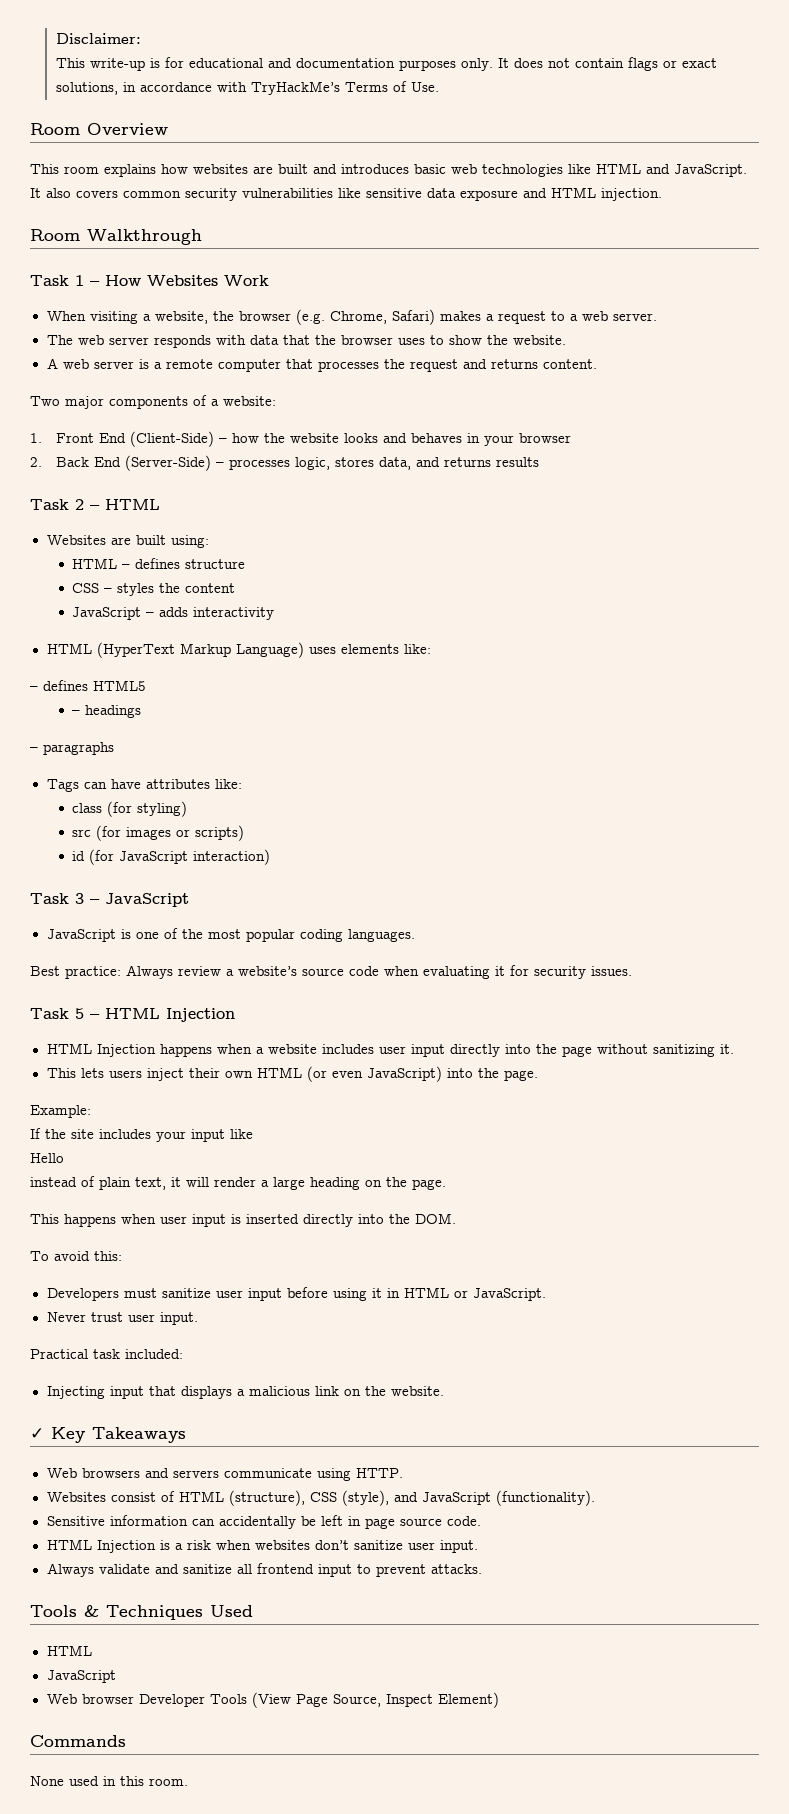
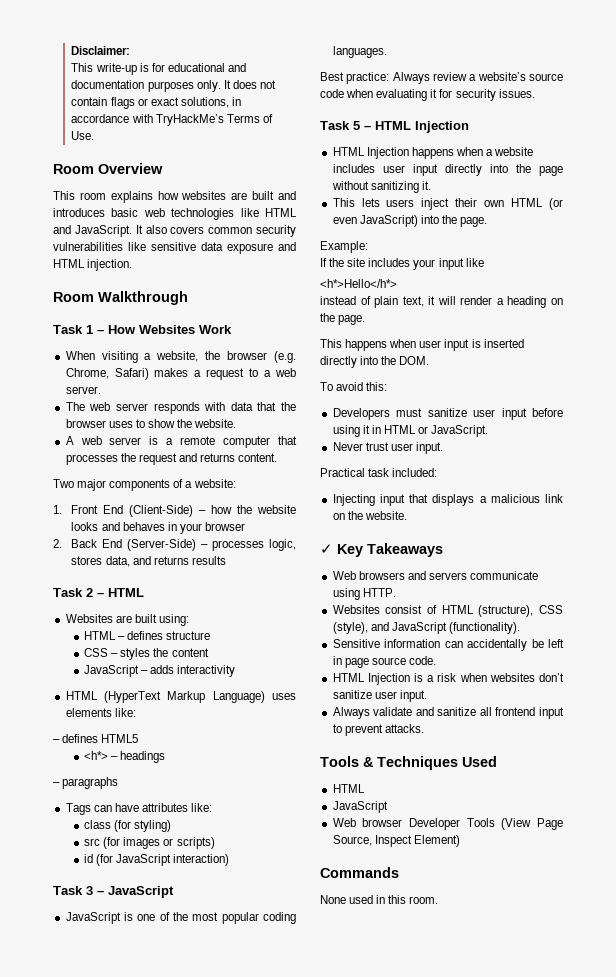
- – headings
+ <h*> – headings
- Hello
+ <h*>Hello</h*>
- instead of plain text, it will render a large heading on the page.
+ instead of plain text, it will render a heading on the page.

